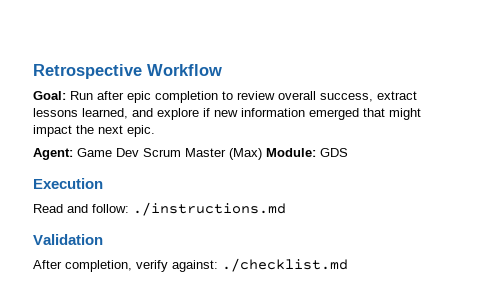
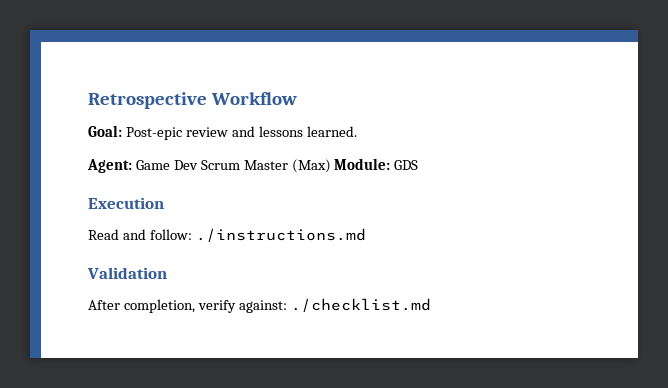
- Goal: Run after epic completion to review overall success, extract lessons learned, and explore if new information emerged that might impact the next epic.
+ Goal: Post-epic review and lessons learned.

